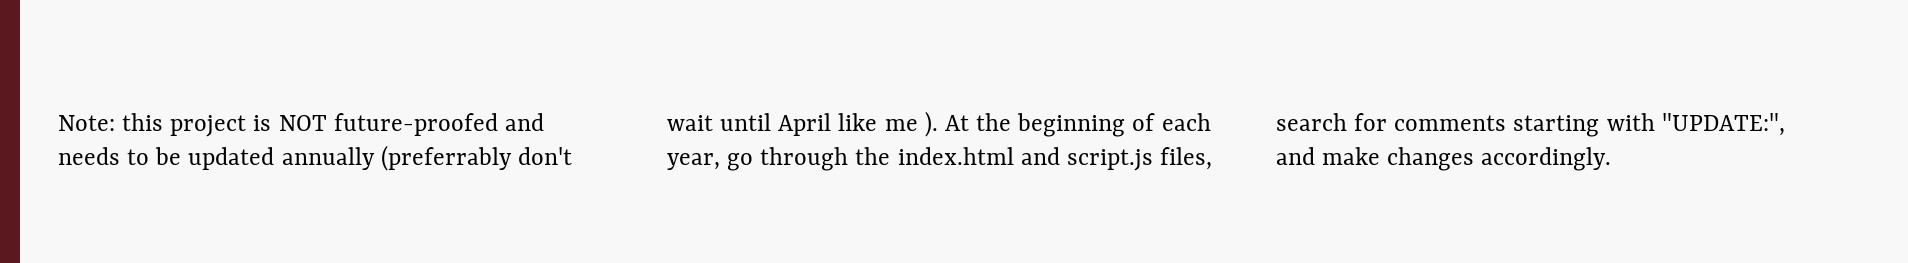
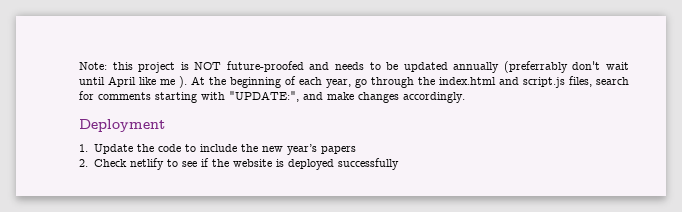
+ Deployment
+ 1. Update the code to include the new year’s papers
+ 2. Check netlify to see if the website is deployed successfully

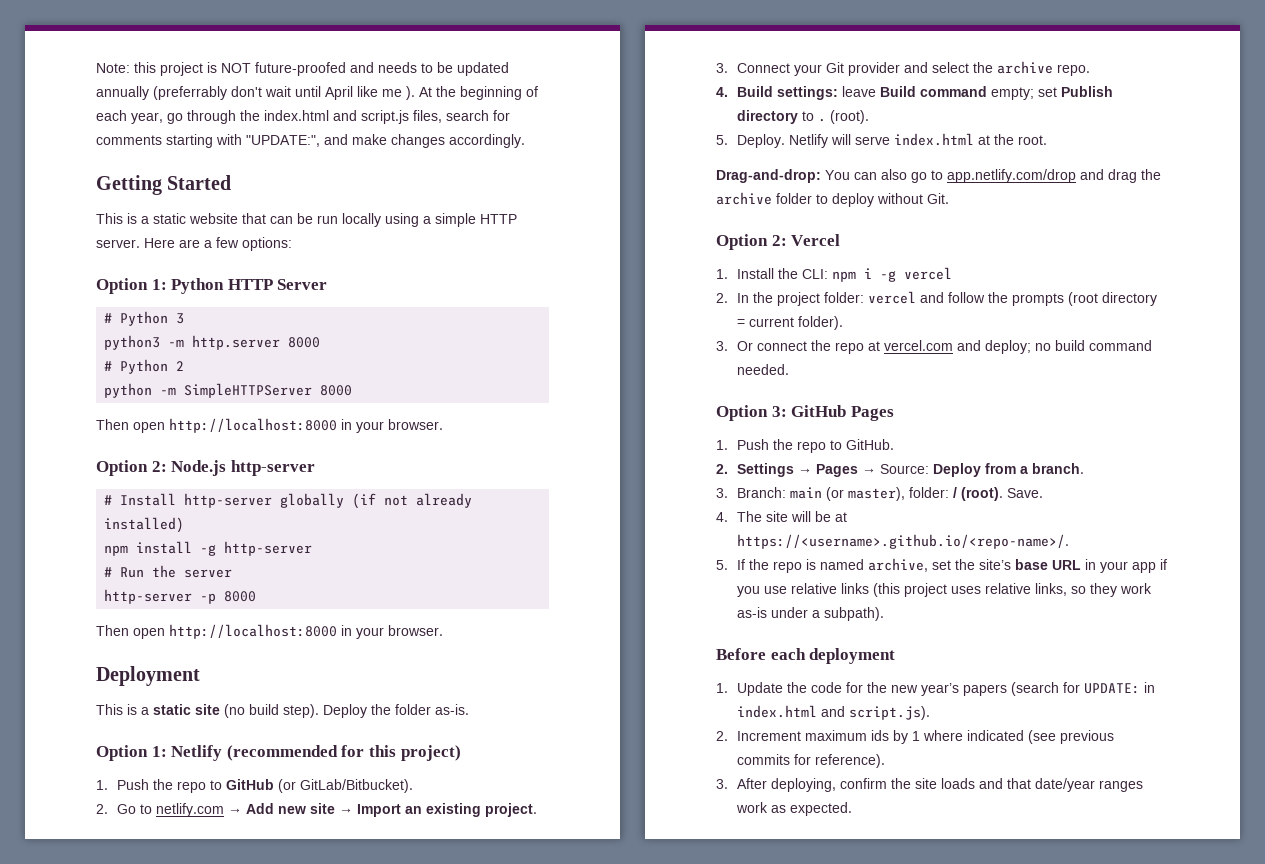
+ Getting Started
+ This is a static website that can be run locally using a simple HTTP server. Here are a few options:
+ Option 1: Python HTTP Server
+ # Python 3
+ python3 -m http.server 8000
+ # Python 2
+ python -m SimpleHTTPServer 8000
+ Then open http://localhost:8000 in your browser.
+ Option 2: Node.js http-server
+ # Install http-server globally (if not already installed)
+ npm install -g http-server
+ # Run the server
+ http-server -p 8000
+ Then open http://localhost:8000 in your browser.
  Deployment
+ This is a static site (no build step). Deploy the folder as-is.
+ Option 1: Netlify (recommended for this project)
+ 1. Push the repo to GitHub (or GitLab/Bitbucket).
+ 2. Go to netlify.com → Add new site → Import an existing project.
+ 3. Connect your Git provider and select the archive repo.
+ 4. Build settings: leave Build command empty; set Publish directory to . (root).
+ 5. Deploy. Netlify will serve index.html at the root.
+ Drag-and-drop: You can also go to app.netlify.com/drop and drag the archive folder to deploy without Git.
+ Option 2: Vercel
+ 1. Install the CLI: npm i -g vercel
+ 2. In the project folder: vercel and follow the prompts (root directory = current folder).
+ 3. Or connect the repo at vercel.com and deploy; no build command needed.
+ Option 3: GitHub Pages
+ 1. Push the repo to GitHub.
+ 2. Settings → Pages → Source: Deploy from a branch.
+ 3. Branch: main (or master), folder: / (root). Save.
+ 4. The site will be at https://<username>.github.io/<repo-name>/.
+ 5. If the repo is named archive, set the site’s base URL in your app if you use relative links (this project uses relative links, so they work as-is under a subpath).
+ Before each deployment
- 1. Update the code to include the new year’s papers
- 2. Check netlify to see if the website is deployed successfully
+ 1. Update the code for the new year’s papers (search for UPDATE: in index.html and script.js).
+ 2. Increment maximum ids by 1 where indicated (see previous commits for reference).
+ 3. After deploying, confirm the site loads and that date/year ranges work as expected.

